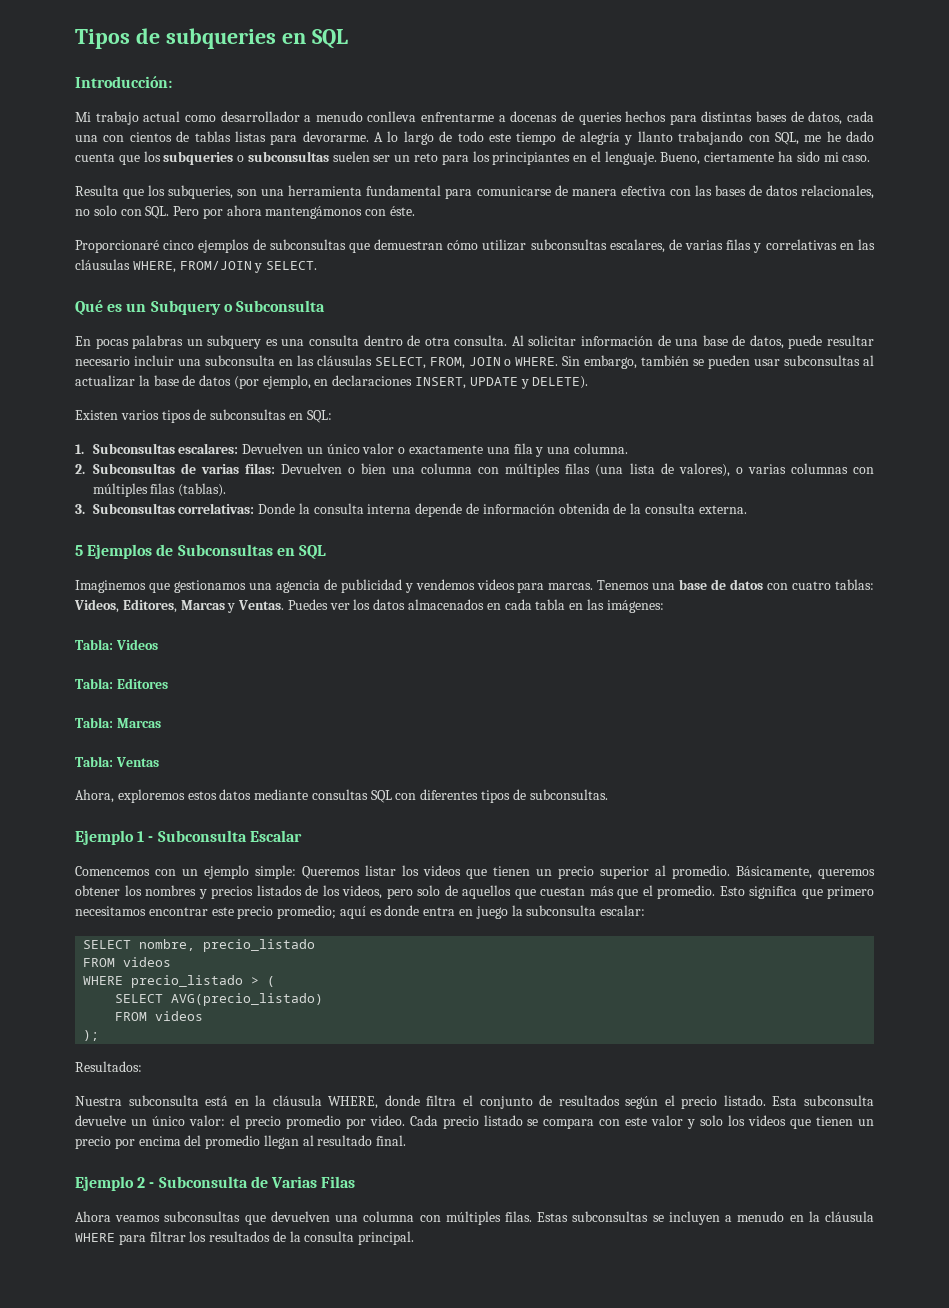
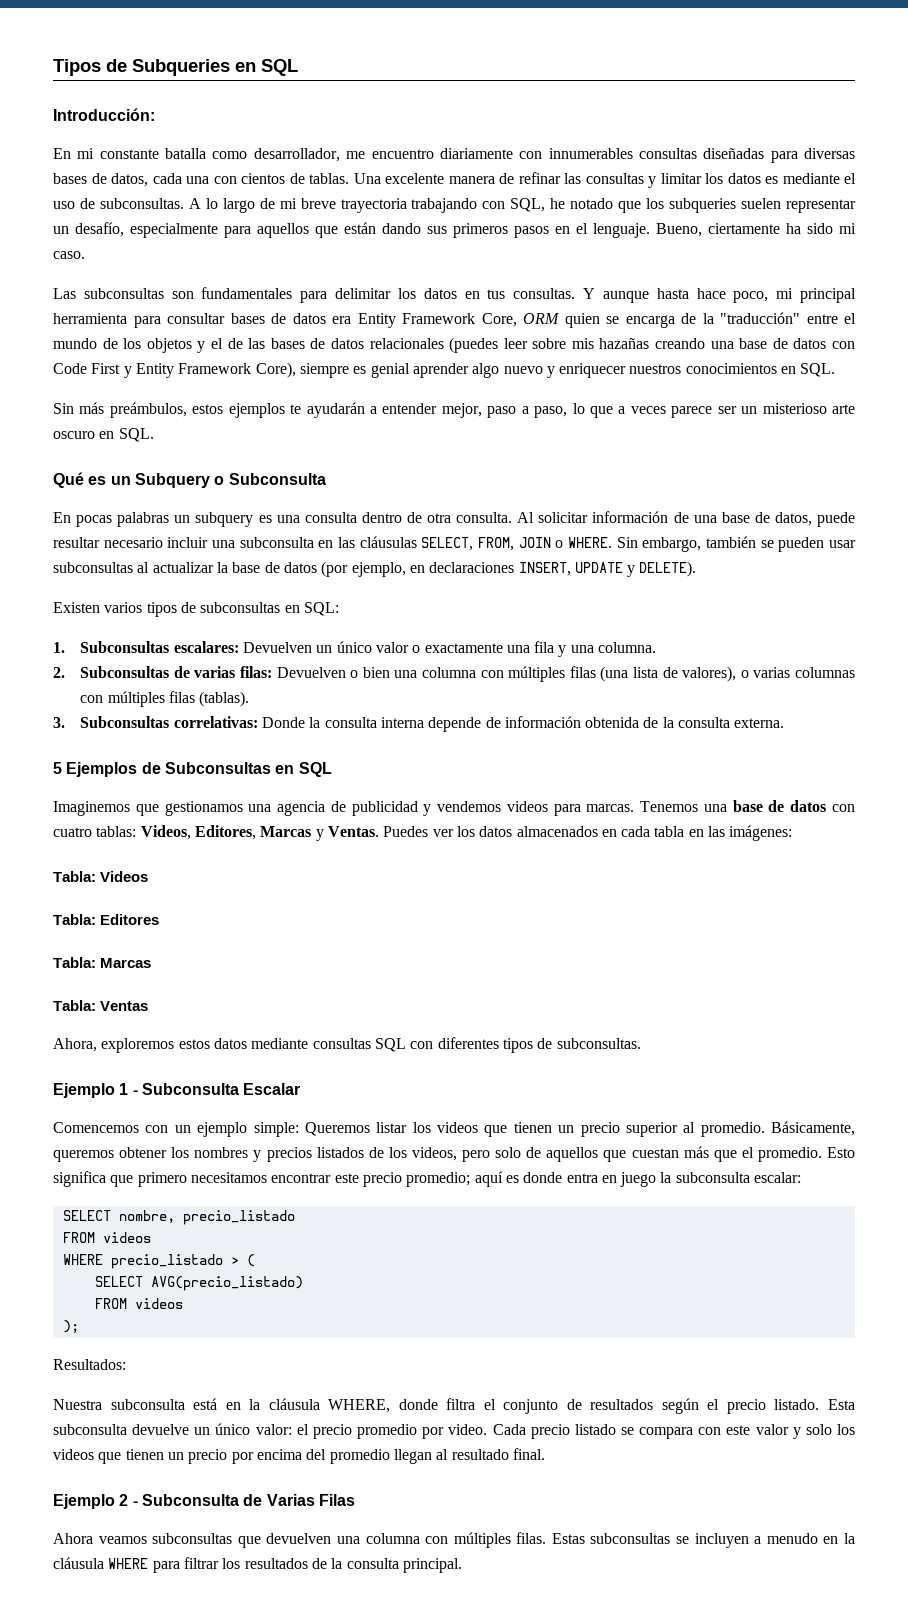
- Tipos de subqueries en SQL
+ Tipos de Subqueries en SQL
- Mi trabajo actual como desarrollador a menudo conlleva enfrentarme a docenas de queries hechos para distintas bases de datos, cada una con cientos de tablas listas para devorarme. A lo largo de todo este tiempo de alegría y llanto trabajando con SQL, me he dado cuenta que los subqueries o subconsultas suelen ser un reto para los principiantes en el lenguaje.
+ En mi constante batalla como desarrollador, me encuentro diariamente con innumerables consultas diseñadas para diversas bases de datos, cada una con cientos de tablas. Una excelente manera de refinar las consultas y limitar los datos es mediante el uso de subconsultas. A lo largo de mi breve trayectoria trabajando con SQL, he notado que los subqueries suelen representar un desafío, especialmente para aquellos que están dando sus primeros pasos en el lenguaje.
- Resulta que los subqueries, son una herramienta fundamental para comunicarse de manera efectiva con las bases de datos relacionales, no solo con SQL. Pero por ahora mantengámonos con éste.
- Proporcionaré cinco ejemplos de subconsultas que demuestran cómo utilizar subconsultas escalares, de varias filas y correlativas en las cláusulas WHERE, FROM/JOIN y SELECT.
+ Las subconsultas son fundamentales para delimitar los datos en tus consultas. Y aunque hasta hace poco, mi principal herramienta para consultar bases de datos era Entity Framework Core, ORM quien se encarga de la "traducción" entre el mundo de los objetos y el de las bases de datos relacionales (puedes leer sobre mis hazañas creando una base de datos con Code First y Entity Framework Core), siempre es genial aprender algo nuevo y enriquecer nuestros conocimientos en SQL.
+ Sin más preámbulos, estos ejemplos te ayudarán a entender mejor, paso a paso, lo que a veces parece ser un misterioso arte oscuro en SQL.

